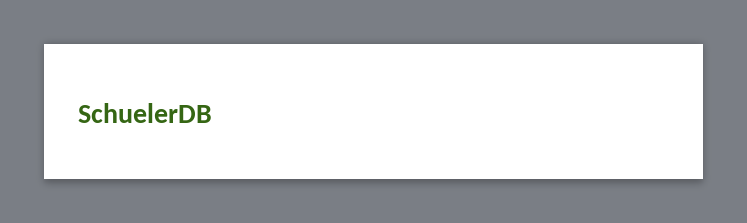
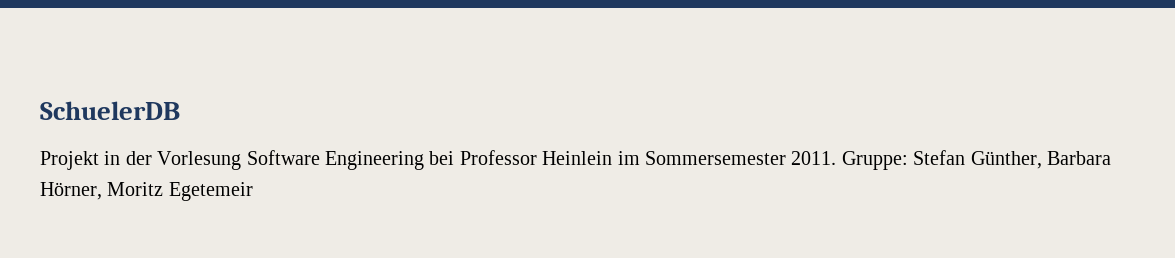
+ Projekt in der Vorlesung Software Engineering bei Professor Heinlein im Sommersemester 2011. Gruppe: Stefan Günther, Barbara Hörner, Moritz Egetemeir

